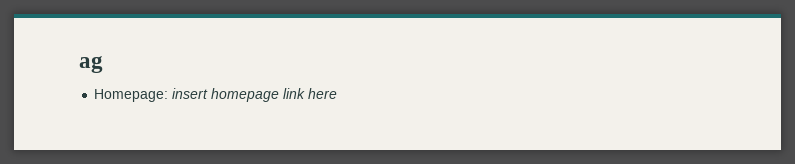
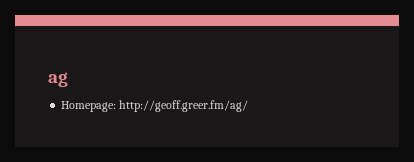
- Homepage: insert homepage link here
+ Homepage: http://geoff.greer.fm/ag/

